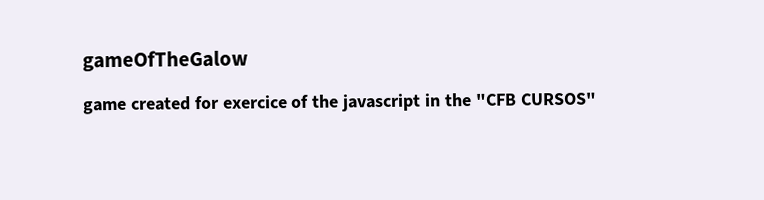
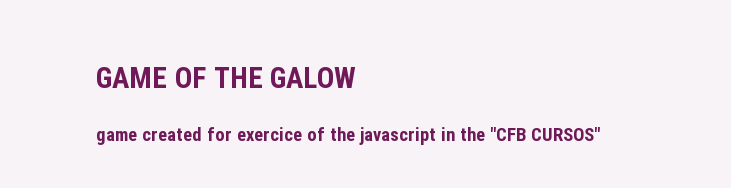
- gameOfTheGalow
+ GAME OF THE GALOW

